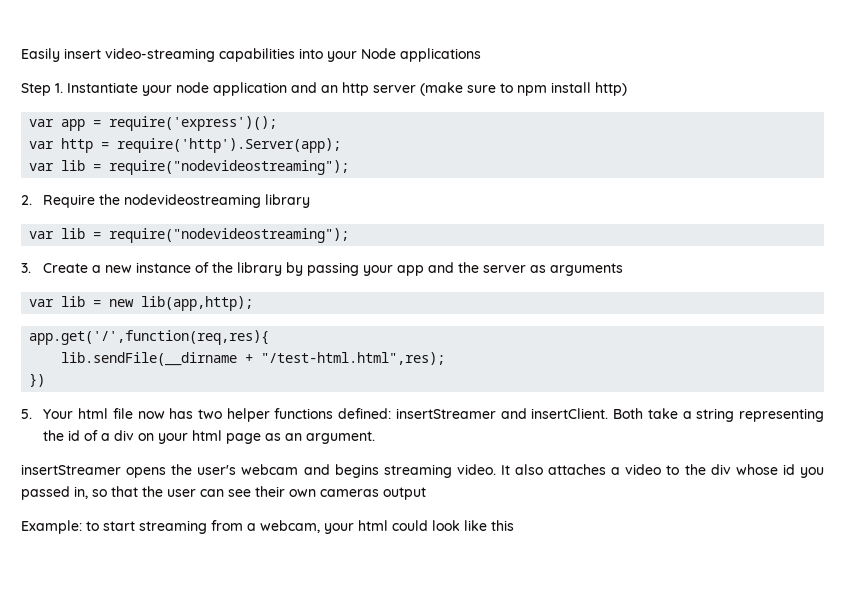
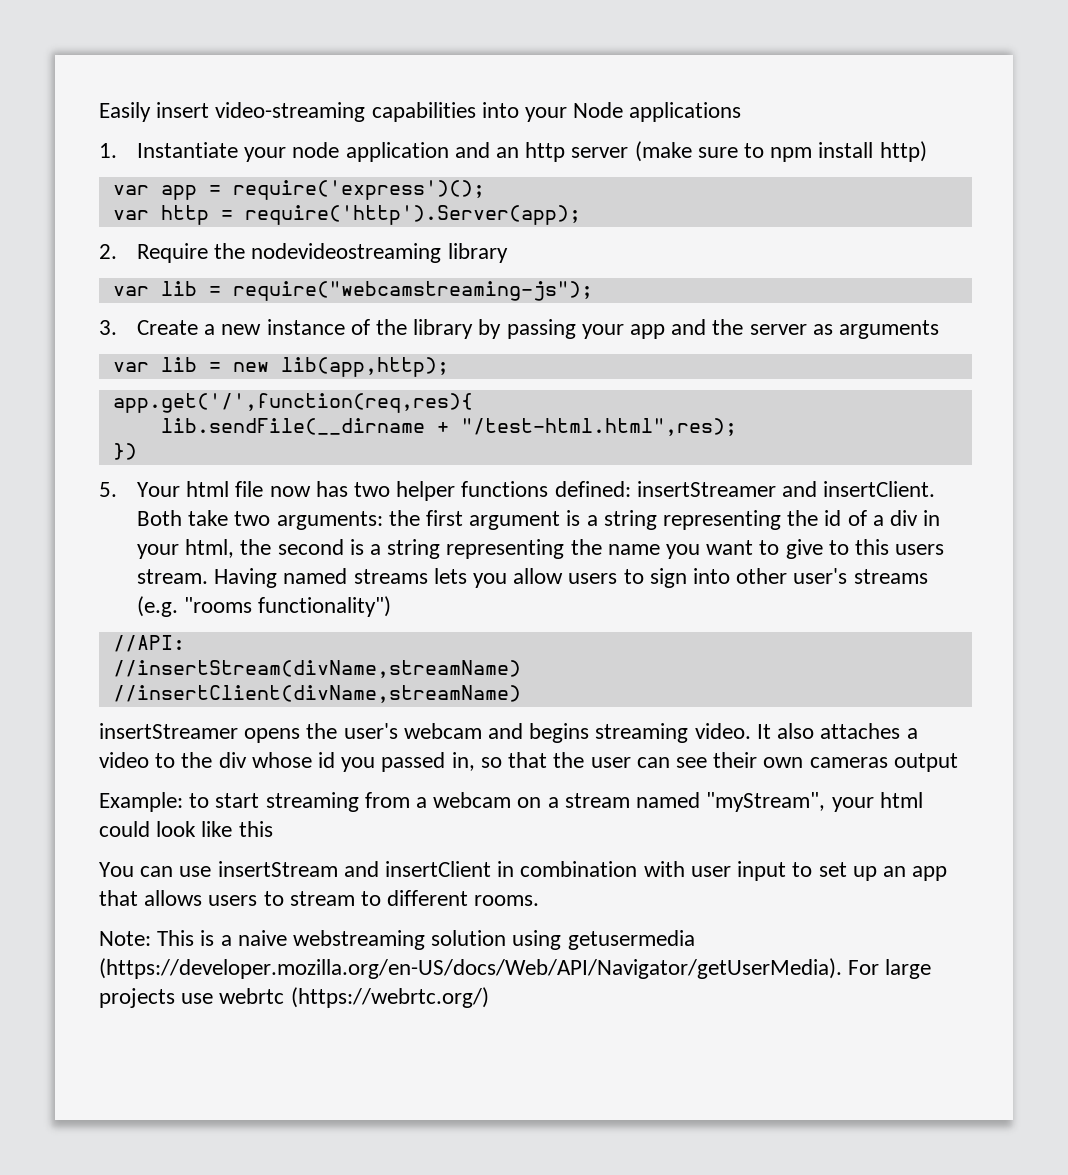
- Step 1. Instantiate your node application and an http server (make sure to npm install http)
+ 1. Instantiate your node application and an http server (make sure to npm install http)
  var http = require('http').Server(app);
- var lib = require("nodevideostreaming");
  2. Require the nodevideostreaming library
- var lib = require("nodevideostreaming");
+ var lib = require("webcamstreaming-js");
- Both take a string representing the id of a div on your html page as an argument.
+ Both take two arguments: the first argument is a string representing the id of a div in your html, the second is a string representing the name you want to give to this users stream. Having named streams lets you allow users to sign into other user's streams (e.g. "rooms functionality")
+ //API:
+ //insertStream(divName,streamName)
+ //insertClient(divName,streamName)
- Example: to start streaming from a webcam, your html could look like this
+ Example: to start streaming from a webcam on a stream named "myStream", your html could look like this
+ You can use insertStream and insertClient in combination with user input to set up an app that allows users to stream to different rooms.
+ Note: This is a naive webstreaming solution using getusermedia (https://developer.mozilla.org/en-US/docs/Web/API/Navigator/getUserMedia). For large projects use webrtc (https://webrtc.org/)

